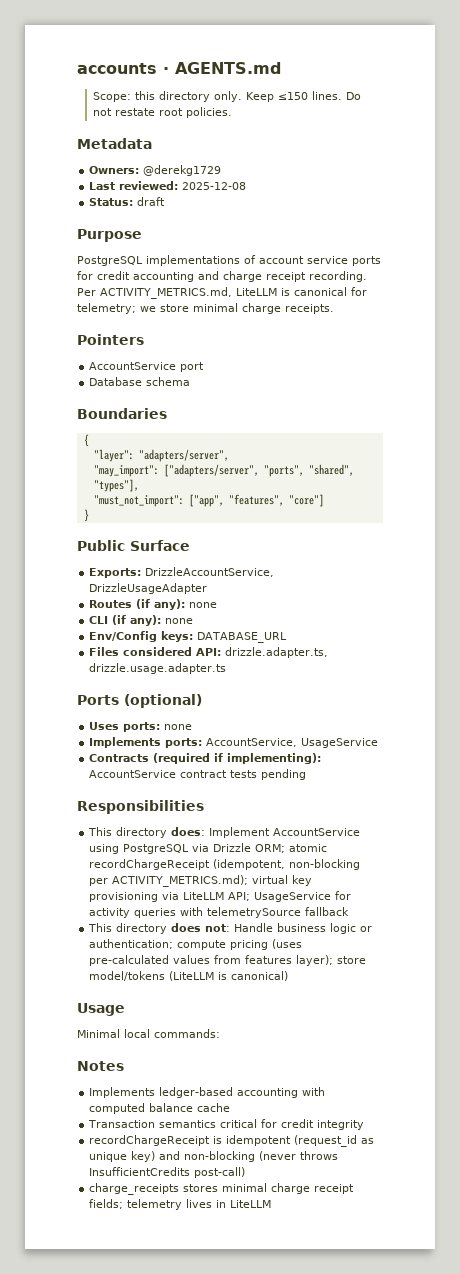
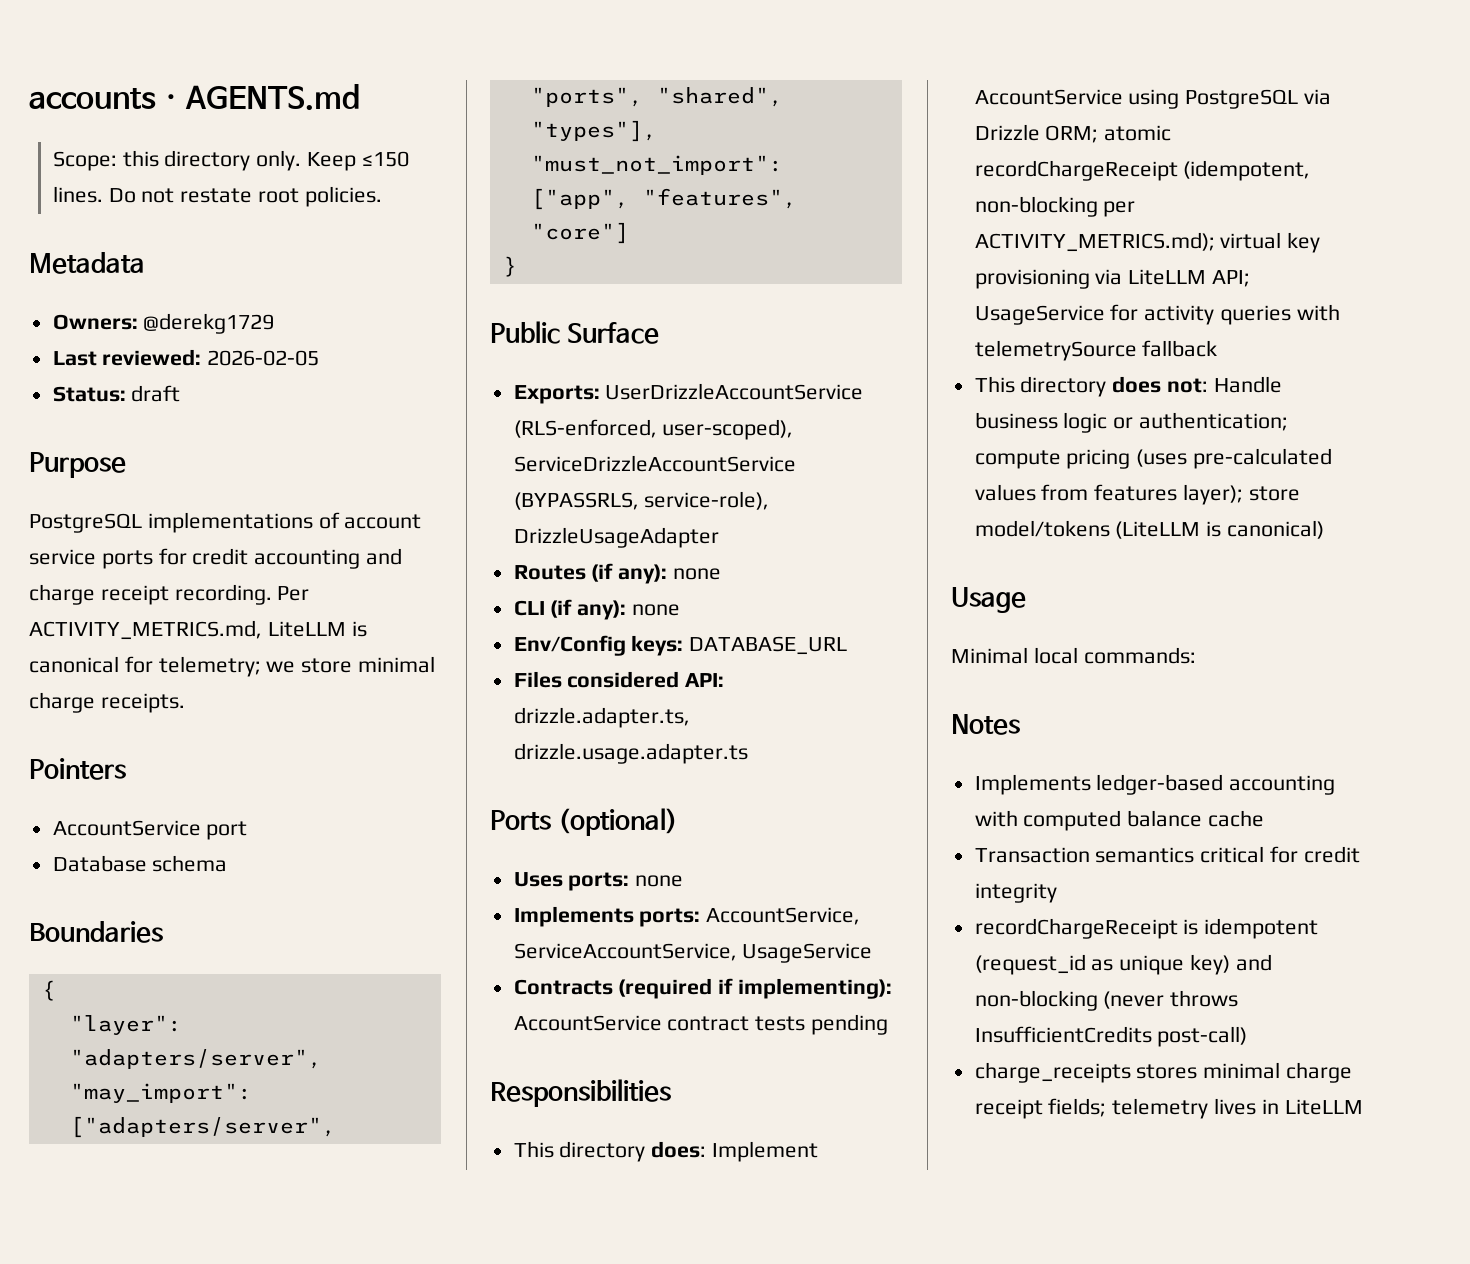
- Last reviewed: 2025-12-08
+ Last reviewed: 2026-02-05
- Exports: DrizzleAccountService, DrizzleUsageAdapter
+ Exports: UserDrizzleAccountService (RLS-enforced, user-scoped), ServiceDrizzleAccountService (BYPASSRLS, service-role), DrizzleUsageAdapter
- Implements ports: AccountService, UsageService
+ Implements ports: AccountService, ServiceAccountService, UsageService

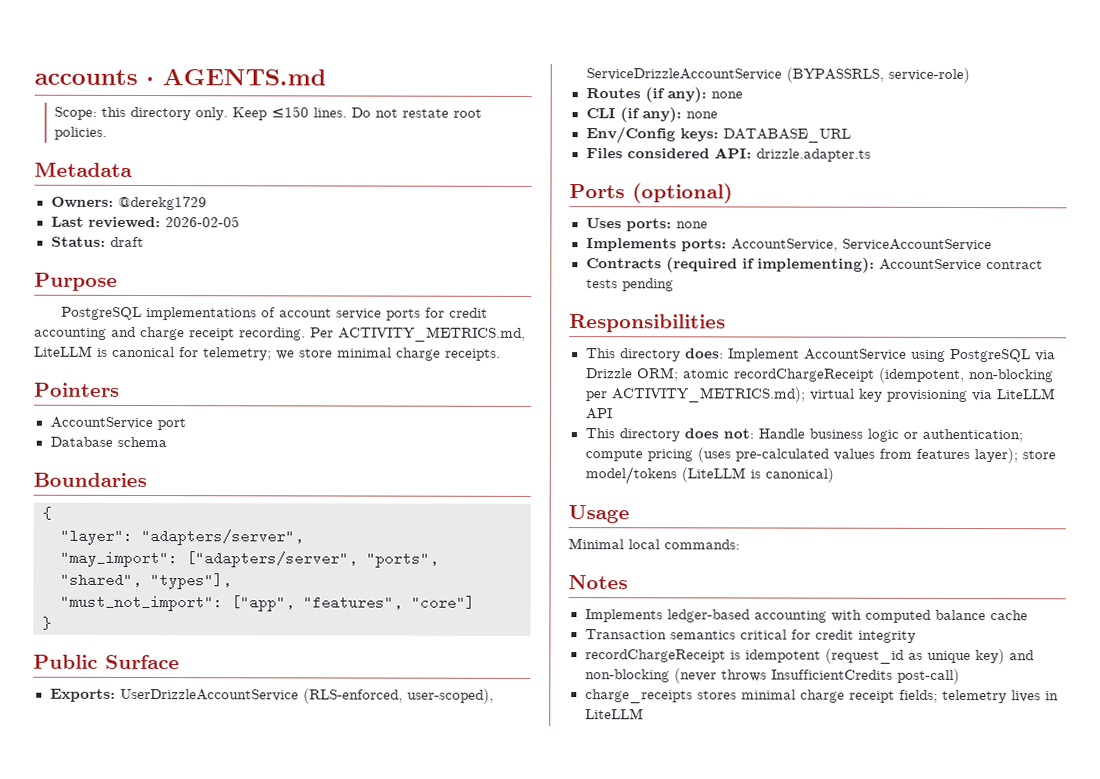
- Exports: UserDrizzleAccountService (RLS-enforced, user-scoped), ServiceDrizzleAccountService (BYPASSRLS, service-role), DrizzleUsageAdapter
+ Exports: UserDrizzleAccountService (RLS-enforced, user-scoped), ServiceDrizzleAccountService (BYPASSRLS, service-role)
- Files considered API: drizzle.adapter.ts, drizzle.usage.adapter.ts
+ Files considered API: drizzle.adapter.ts
- Implements ports: AccountService, ServiceAccountService, UsageService
+ Implements ports: AccountService, ServiceAccountService
- This directory does: Implement AccountService using PostgreSQL via Drizzle ORM; atomic recordChargeReceipt (idempotent, non-blocking per ACTIVITY_METRICS.md); virtual key provisioning via LiteLLM API; UsageService for activity queries with telemetrySource fallback
+ This directory does: Implement AccountService using PostgreSQL via Drizzle ORM; atomic recordChargeReceipt (idempotent, non-blocking per ACTIVITY_METRICS.md); virtual key provisioning via LiteLLM API

